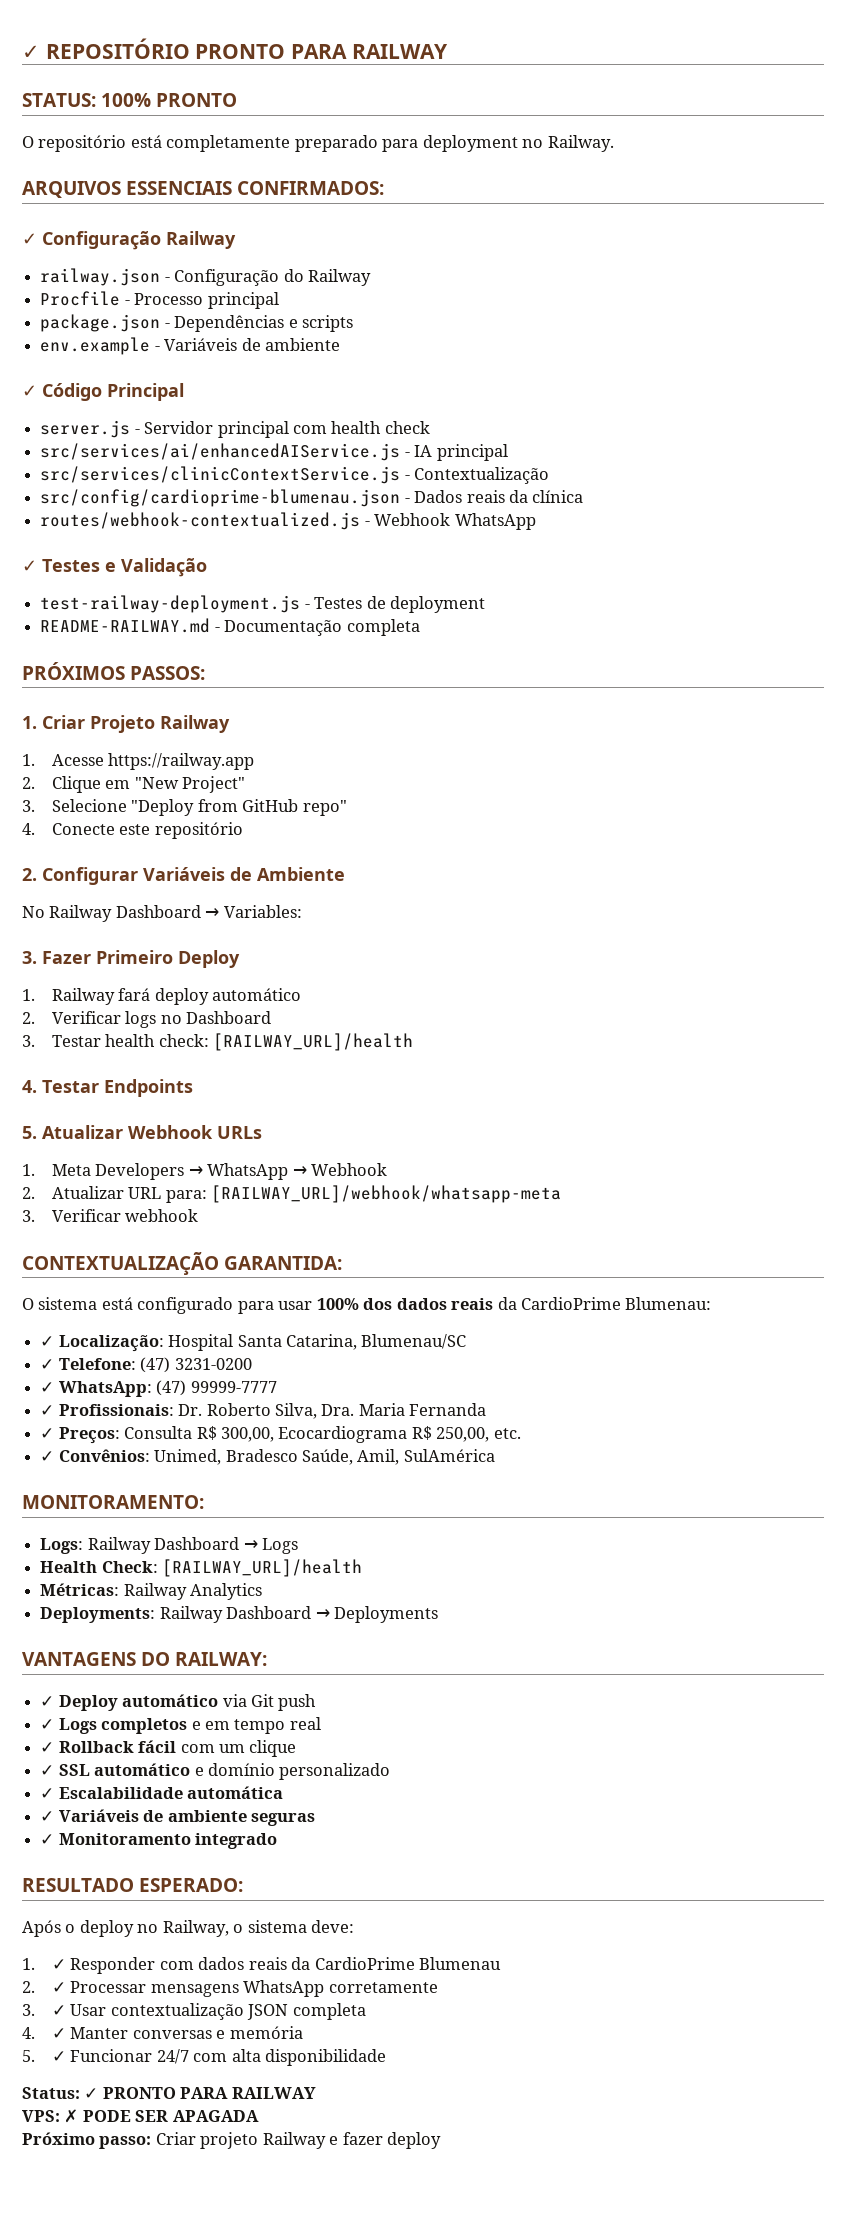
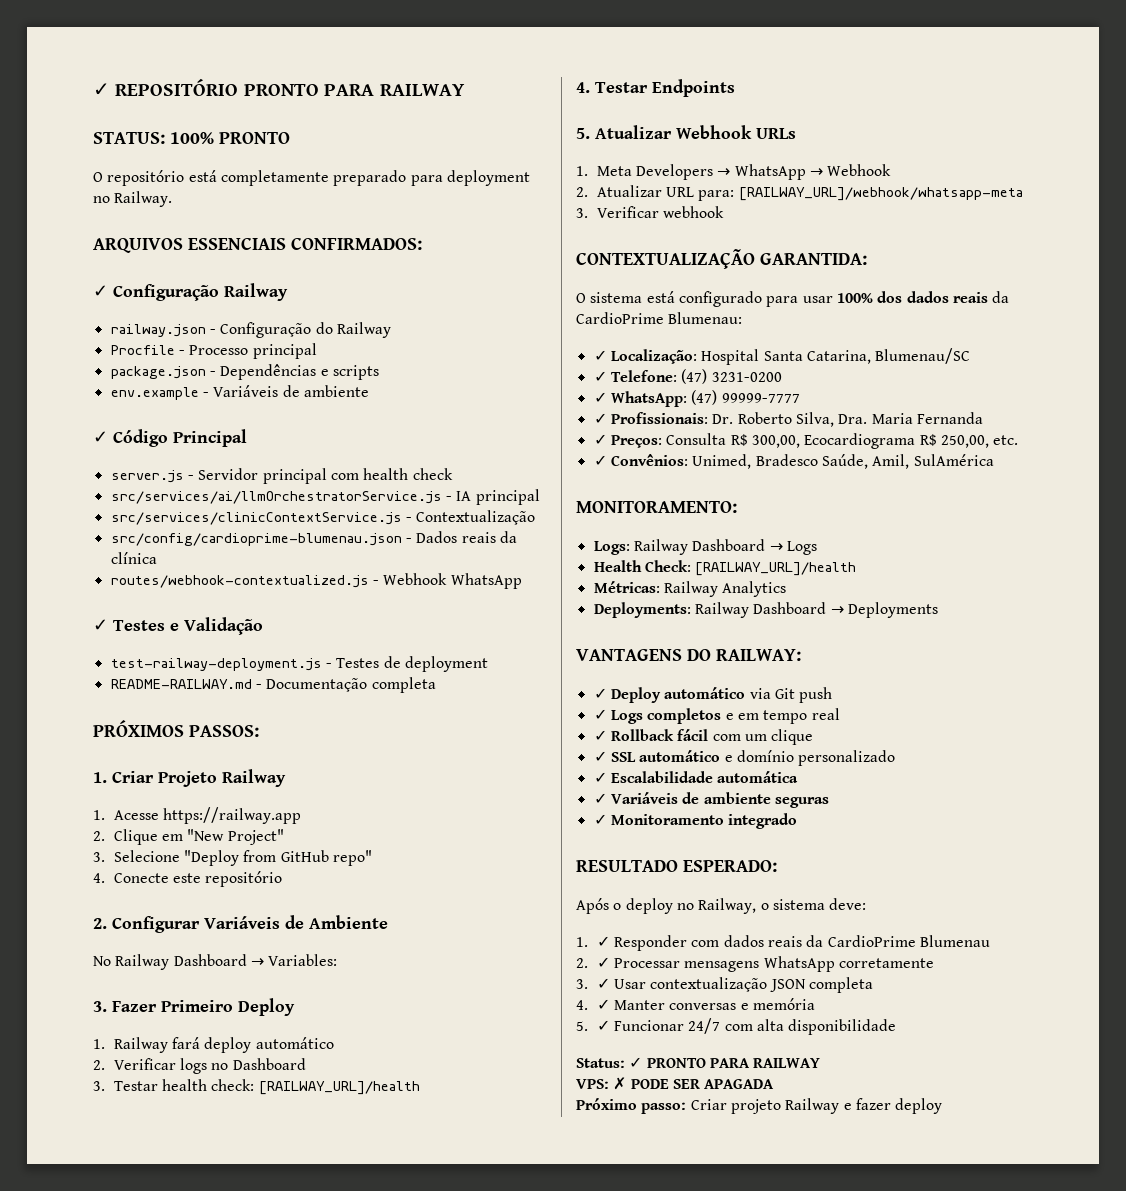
- src/services/ai/enhancedAIService.js - IA principal
+ src/services/ai/llmOrchestratorService.js - IA principal

